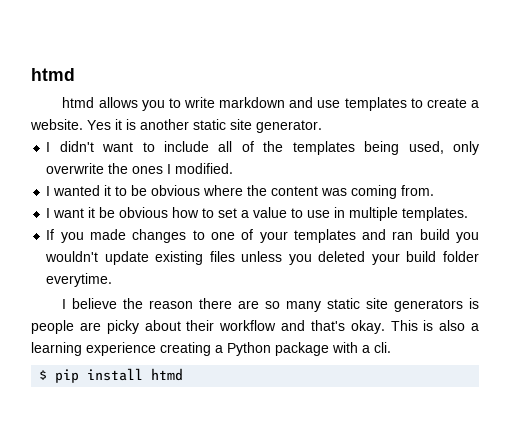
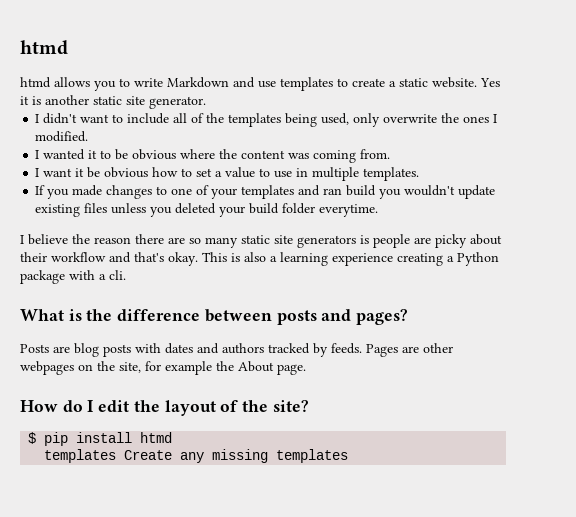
- htmd allows you to write markdown and use templates to create a website.
+ htmd allows you to write Markdown and use templates to create a static website.
+ What is the difference between posts and pages?
+ Posts are blog posts with dates and authors tracked by feeds. Pages are other webpages on the site, for example the About page.
+ How do I edit the layout of the site?
+ templates Create any missing templates

